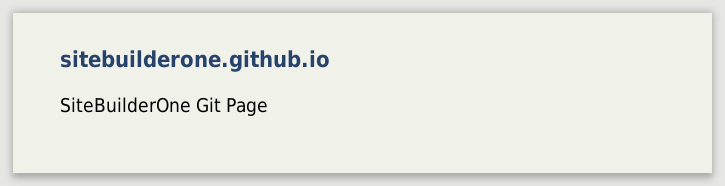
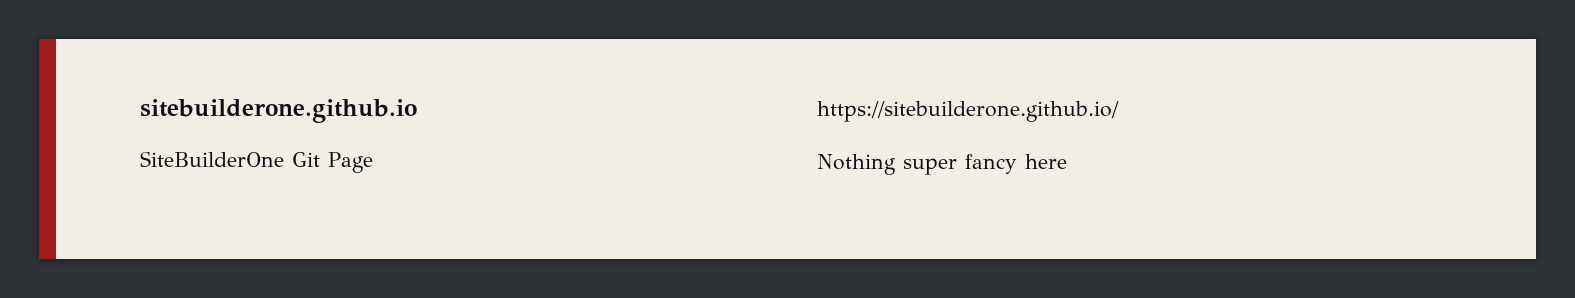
+ https://sitebuilderone.github.io/
+ Nothing super fancy here

